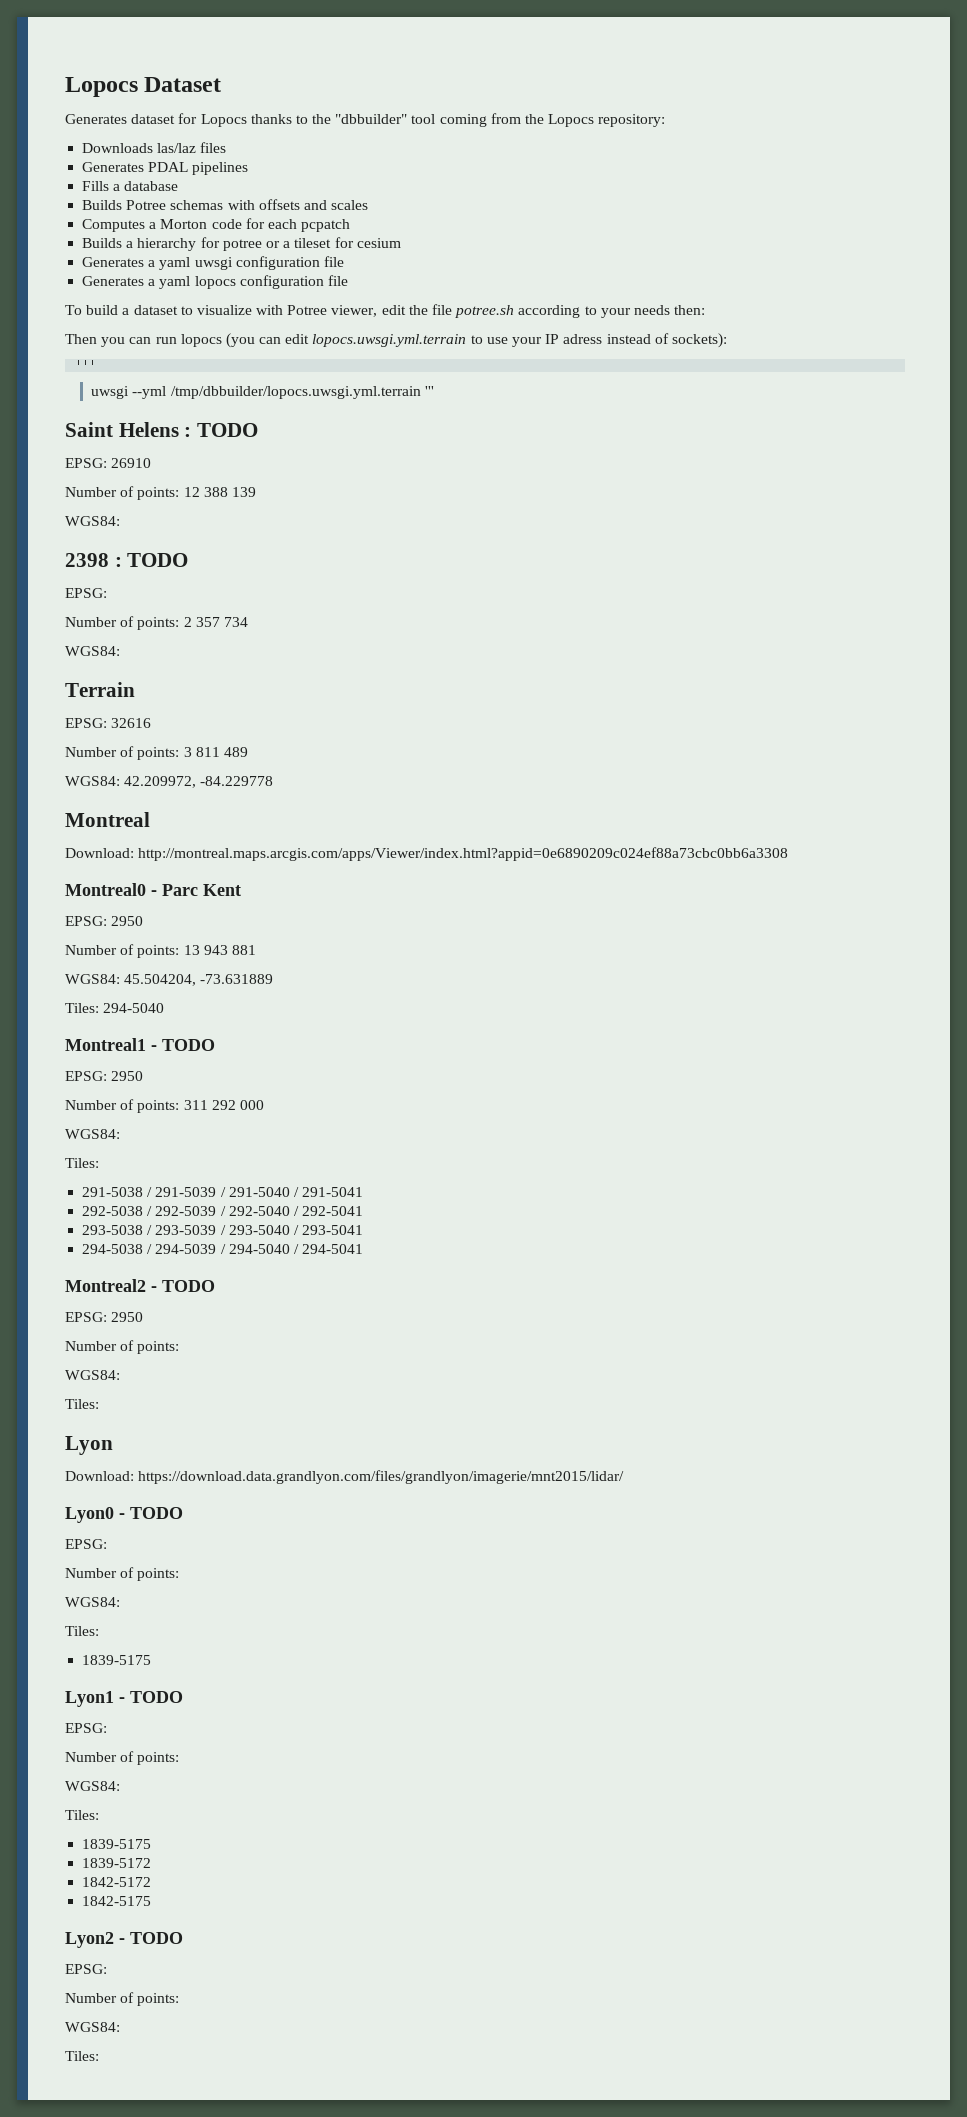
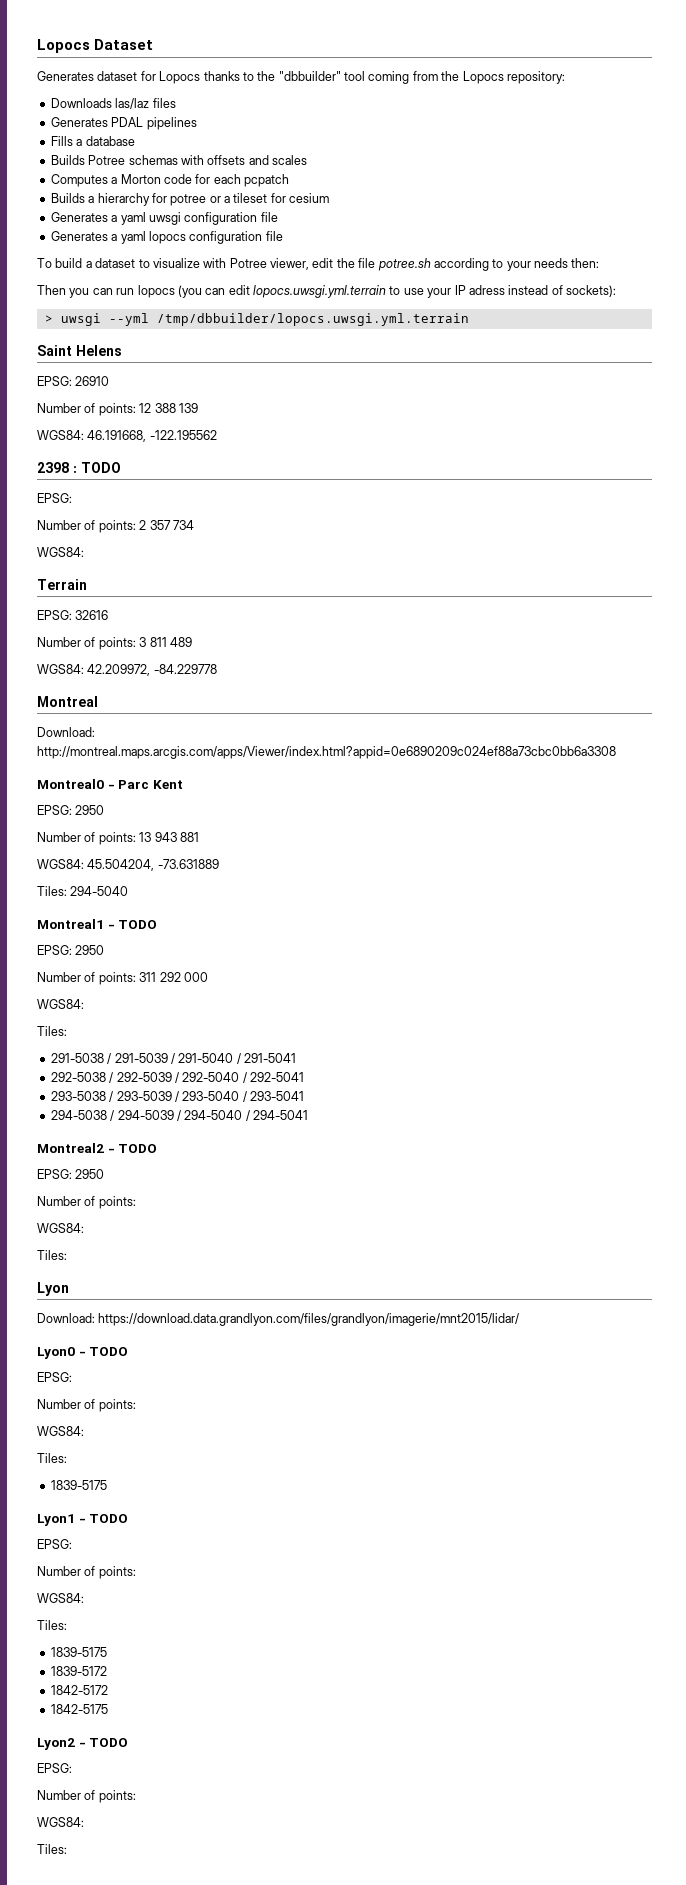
  Then you can run lopocs (you can edit lopocs.uwsgi.yml.terrain to use your IP adress instead of sockets):
- '''
- uwsgi --yml /tmp/dbbuilder/lopocs.uwsgi.yml.terrain '''
+ > uwsgi --yml /tmp/dbbuilder/lopocs.uwsgi.yml.terrain
- Saint Helens : TODO
+ Saint Helens
  Number of points: 12 388 139
- WGS84:
+ WGS84: 46.191668, -122.195562

